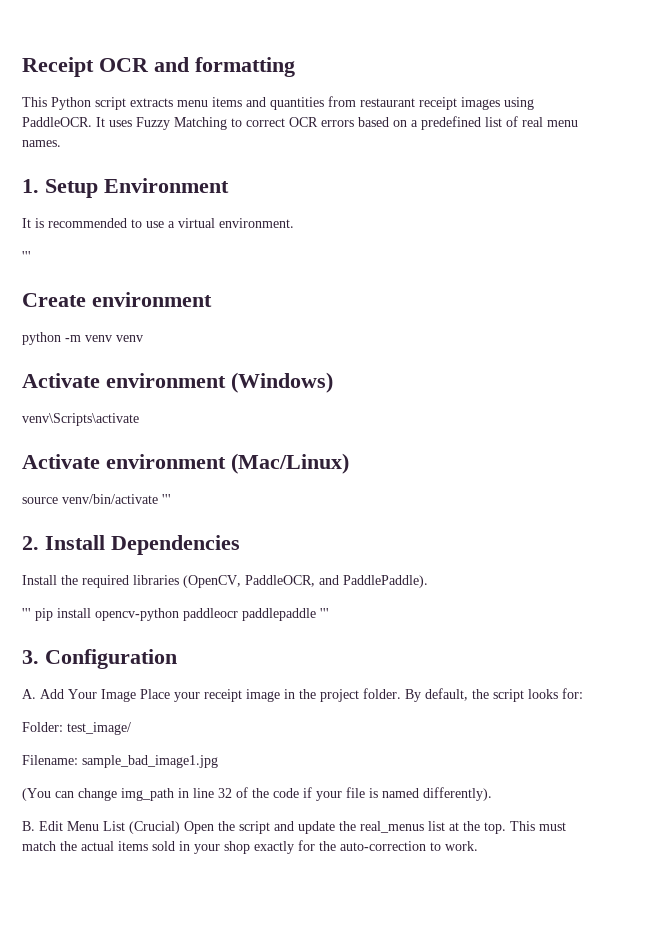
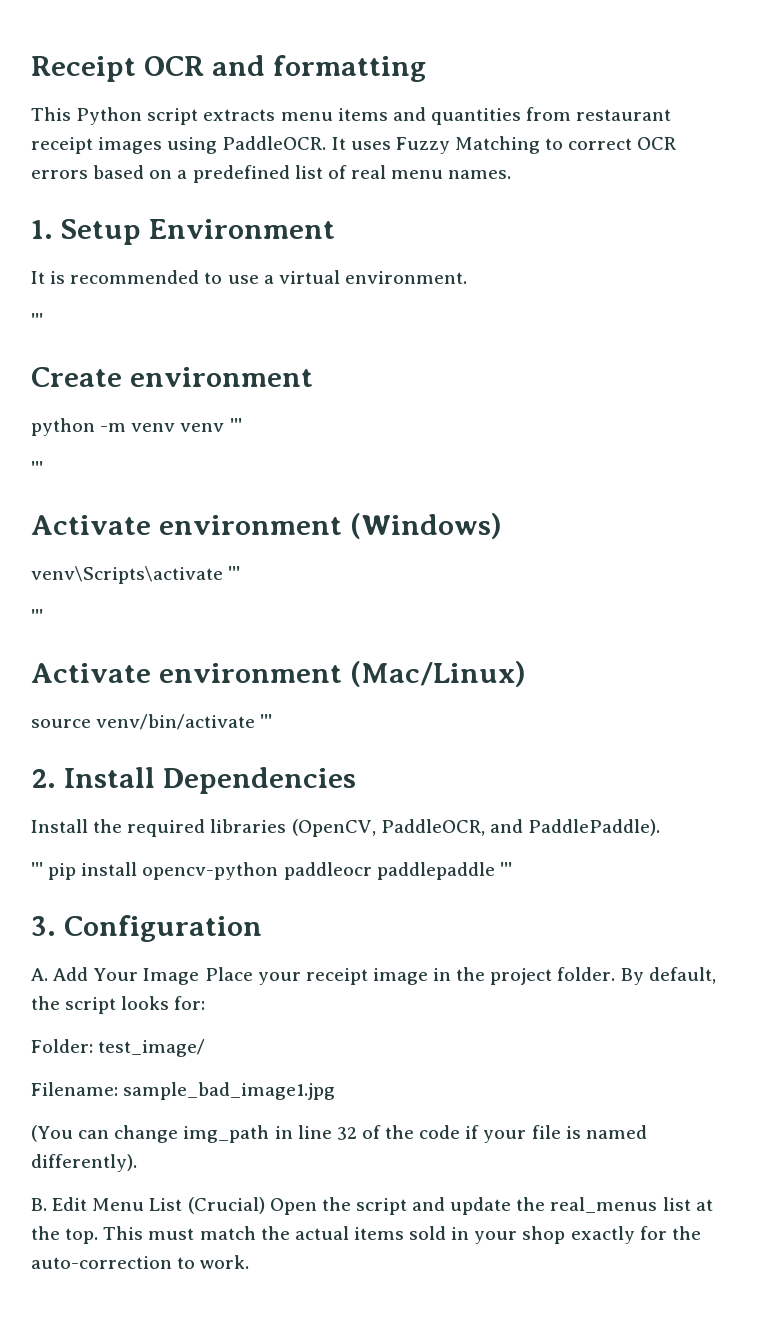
- python -m venv venv
+ python -m venv venv '''
+ '''
- venv\Scripts\activate
+ venv\Scripts\activate '''
+ '''

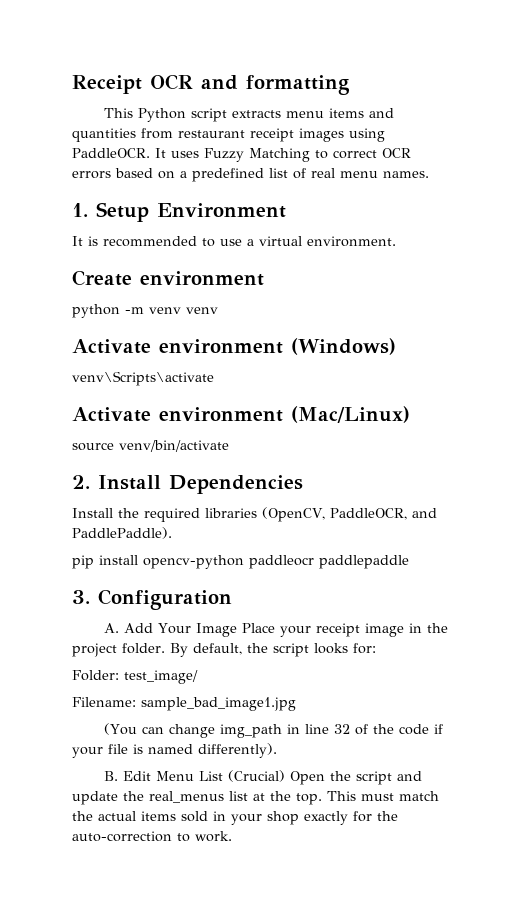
  It is recommended to use a virtual environment.
- '''
- python -m venv venv '''
- '''
+ python -m venv venv
- venv\Scripts\activate '''
- '''
+ venv\Scripts\activate
- source venv/bin/activate '''
+ source venv/bin/activate
- ''' pip install opencv-python paddleocr paddlepaddle '''
+ pip install opencv-python paddleocr paddlepaddle

